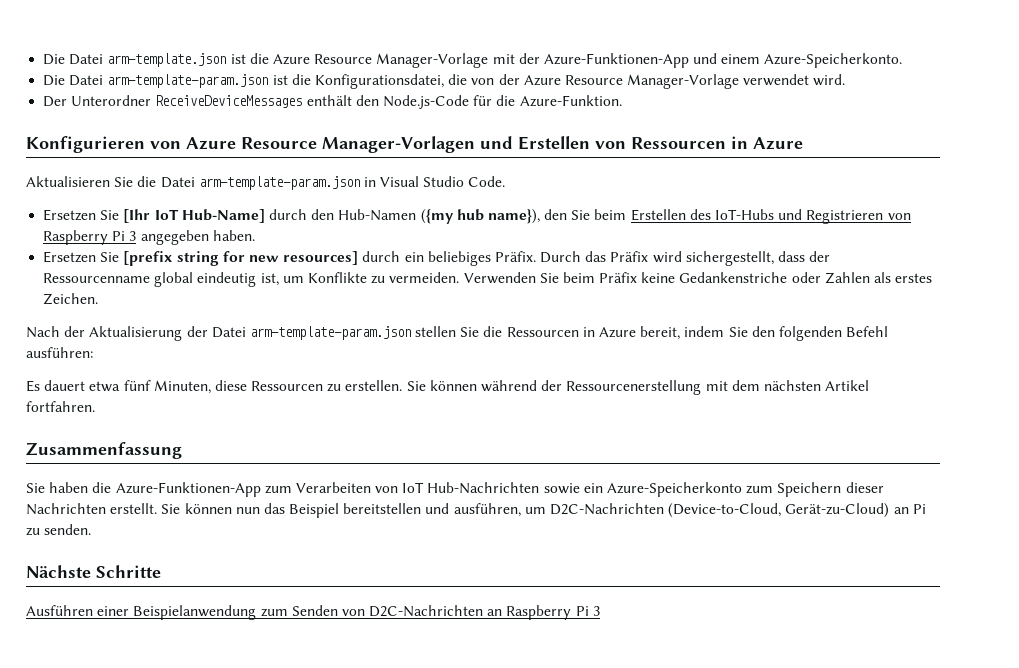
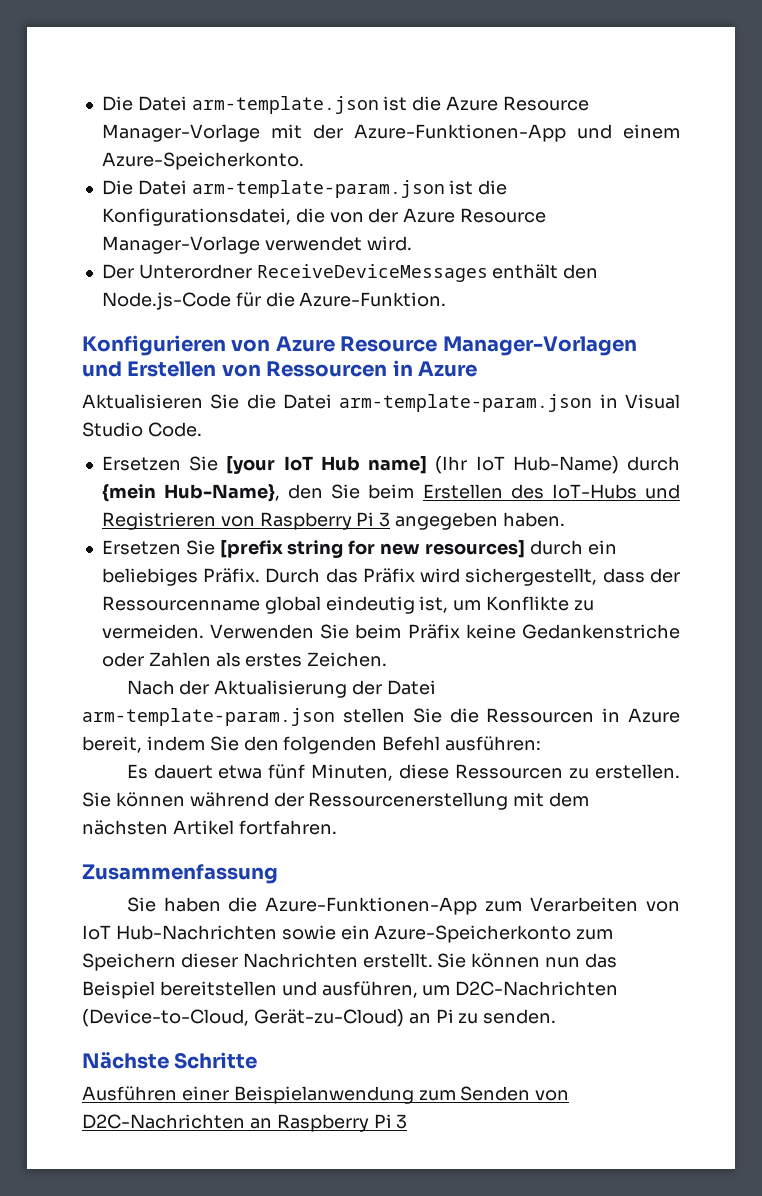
- Ersetzen Sie [Ihr IoT Hub-Name] durch den Hub-Namen ({my hub name}), den Sie beim Erstellen des IoT-Hubs und Registrieren von Raspberry Pi 3 angegeben haben.
+ Ersetzen Sie [your IoT Hub name] (Ihr IoT Hub-Name) durch {mein Hub-Name}, den Sie beim Erstellen des IoT-Hubs und Registrieren von Raspberry Pi 3 angegeben haben.

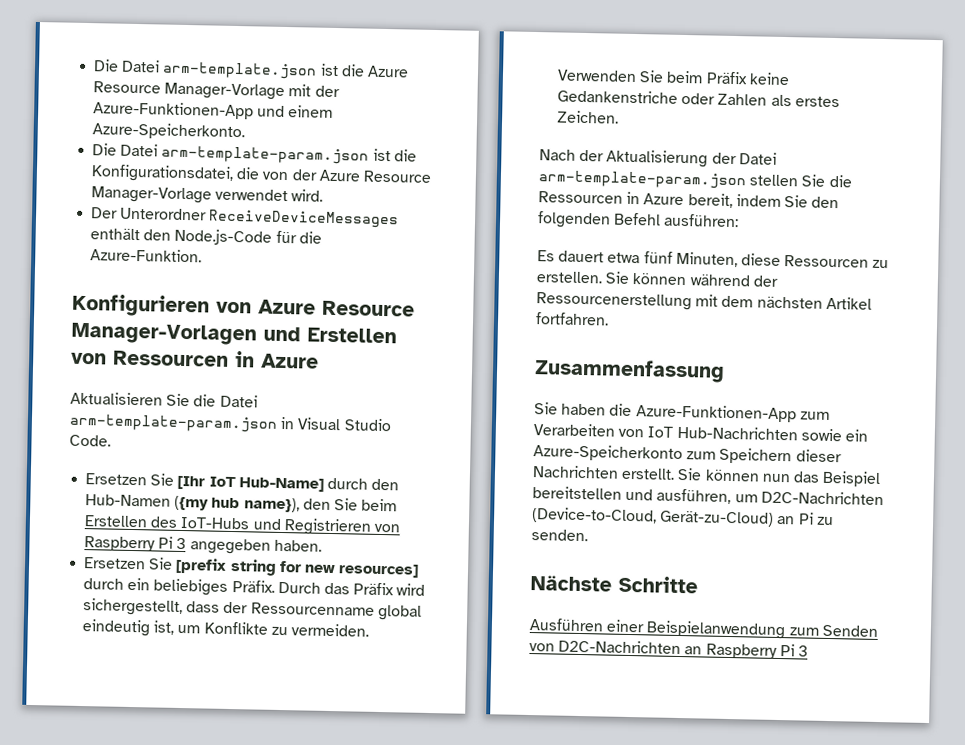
- Ersetzen Sie [your IoT Hub name] (Ihr IoT Hub-Name) durch {mein Hub-Name}, den Sie beim Erstellen des IoT-Hubs und Registrieren von Raspberry Pi 3 angegeben haben.
+ Ersetzen Sie [Ihr IoT Hub-Name] durch den Hub-Namen ({my hub name}), den Sie beim Erstellen des IoT-Hubs und Registrieren von Raspberry Pi 3 angegeben haben.

